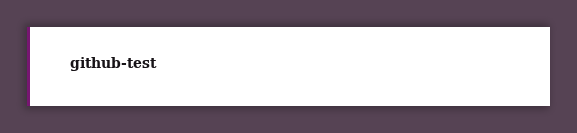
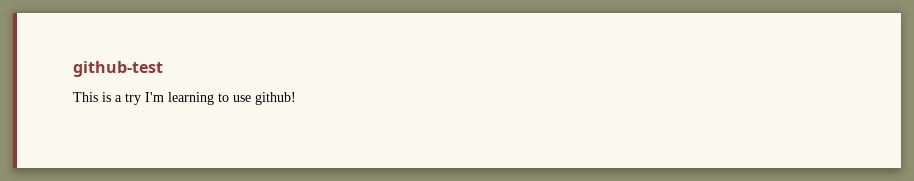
+ This is a try I'm learning to use github!

